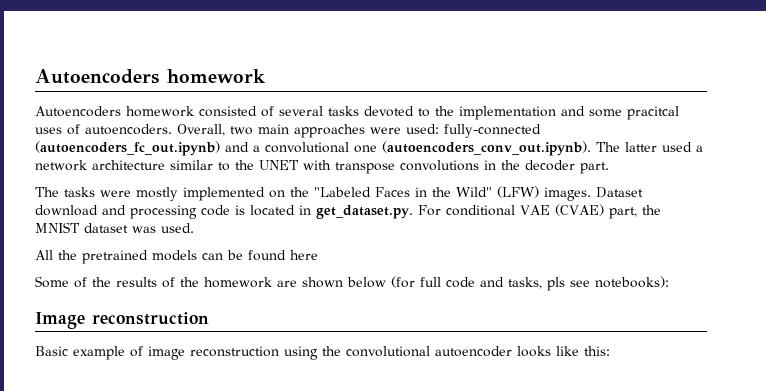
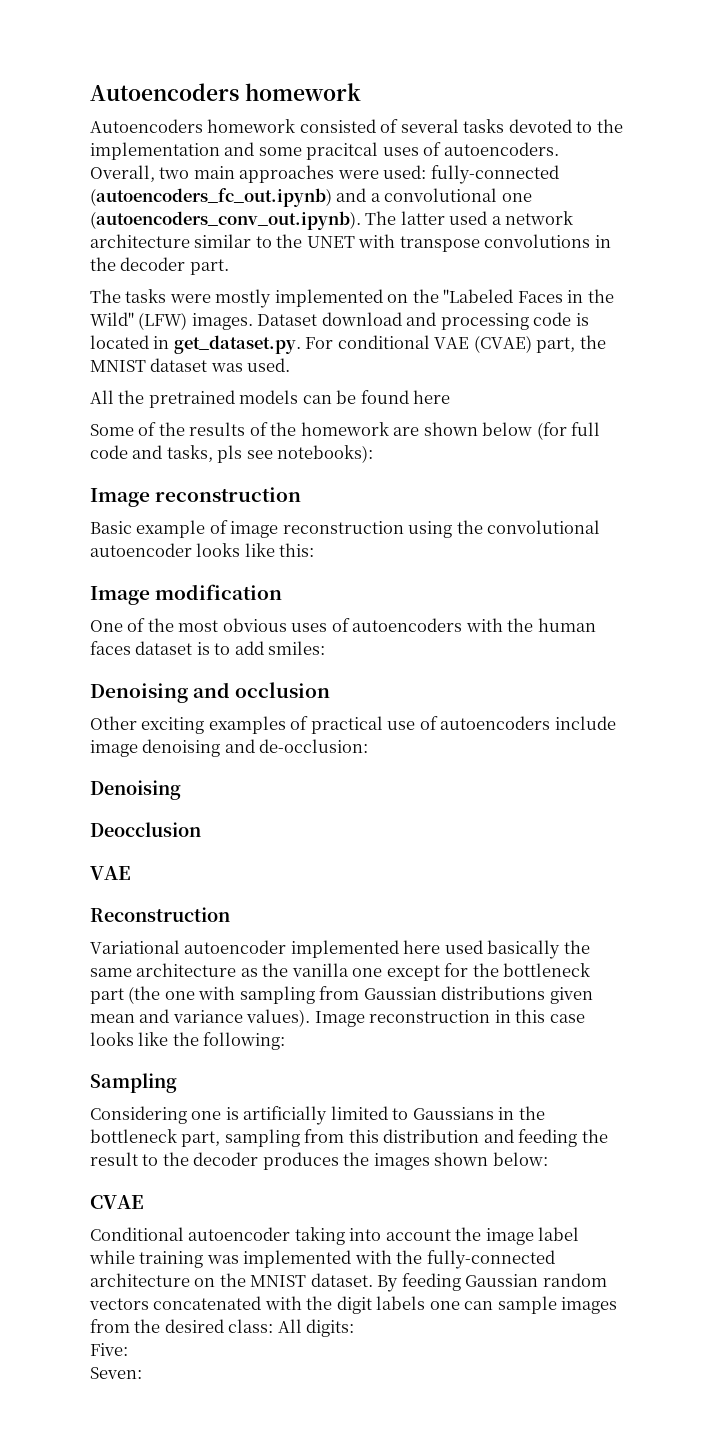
+ Image modification
+ One of the most obvious uses of autoencoders with the human faces dataset is to add smiles:
+ Denoising and occlusion
+ Other exciting examples of practical use of autoencoders include image denoising and de-occlusion:
+ Denoising
+ Deocclusion
+ VAE
+ Reconstruction
+ Variational autoencoder implemented here used basically the same architecture as the vanilla one except for the bottleneck part (the one with sampling from Gaussian distributions given mean and variance values). Image reconstruction in this case looks like the following:
+ Sampling
+ Considering one is artificially limited to Gaussians in the bottleneck part, sampling from this distribution and feeding the result to the decoder produces the images shown below:
+ CVAE
+ Conditional autoencoder taking into account the image label while training was implemented with the fully-connected architecture on the MNIST dataset. By feeding Gaussian random vectors concatenated with the digit labels one can sample images from the desired class: All digits:
+ Five:
+ Seven:

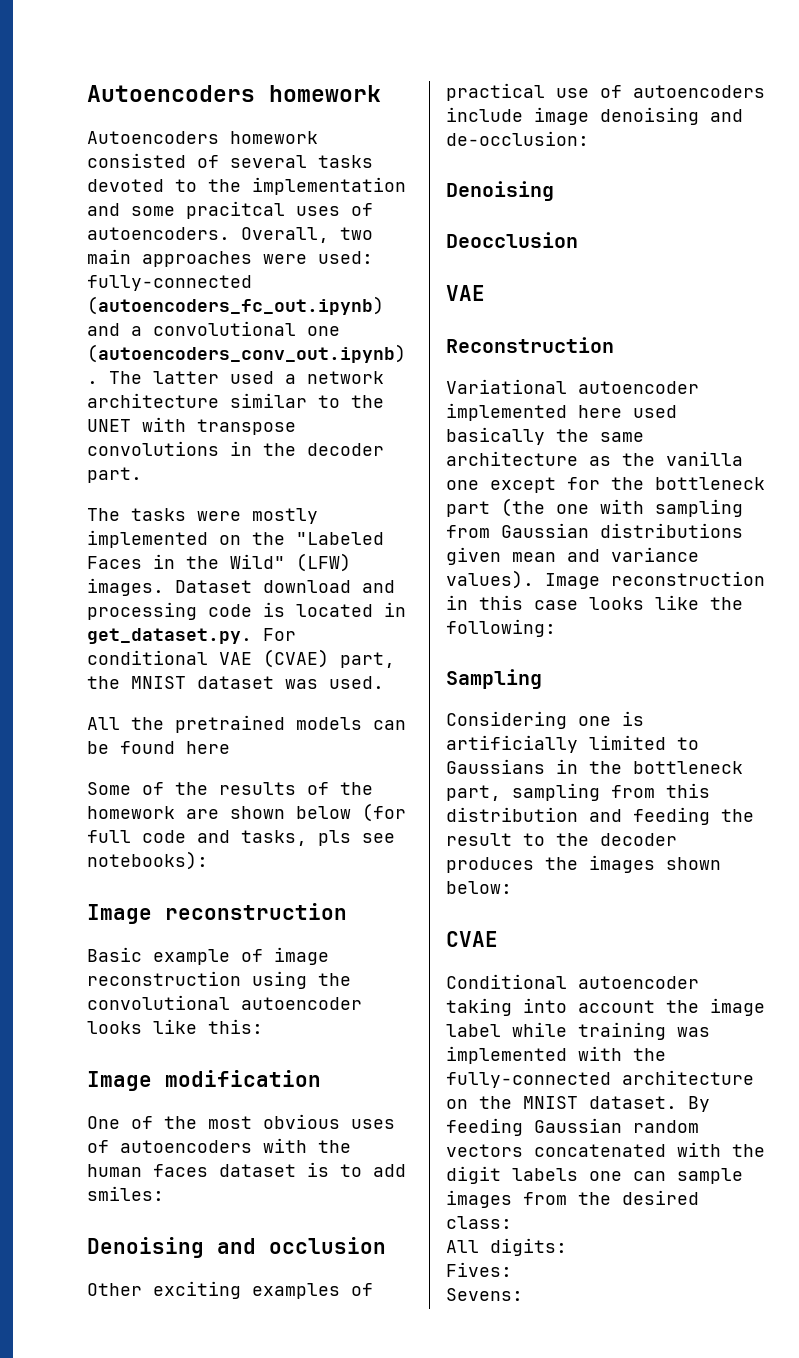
- By feeding Gaussian random vectors concatenated with the digit labels one can sample images from the desired class: All digits:
+ By feeding Gaussian random vectors concatenated with the digit labels one can sample images from the desired class:
+ All digits:
- Five:
- Seven:
+ Fives:
+ Sevens:

